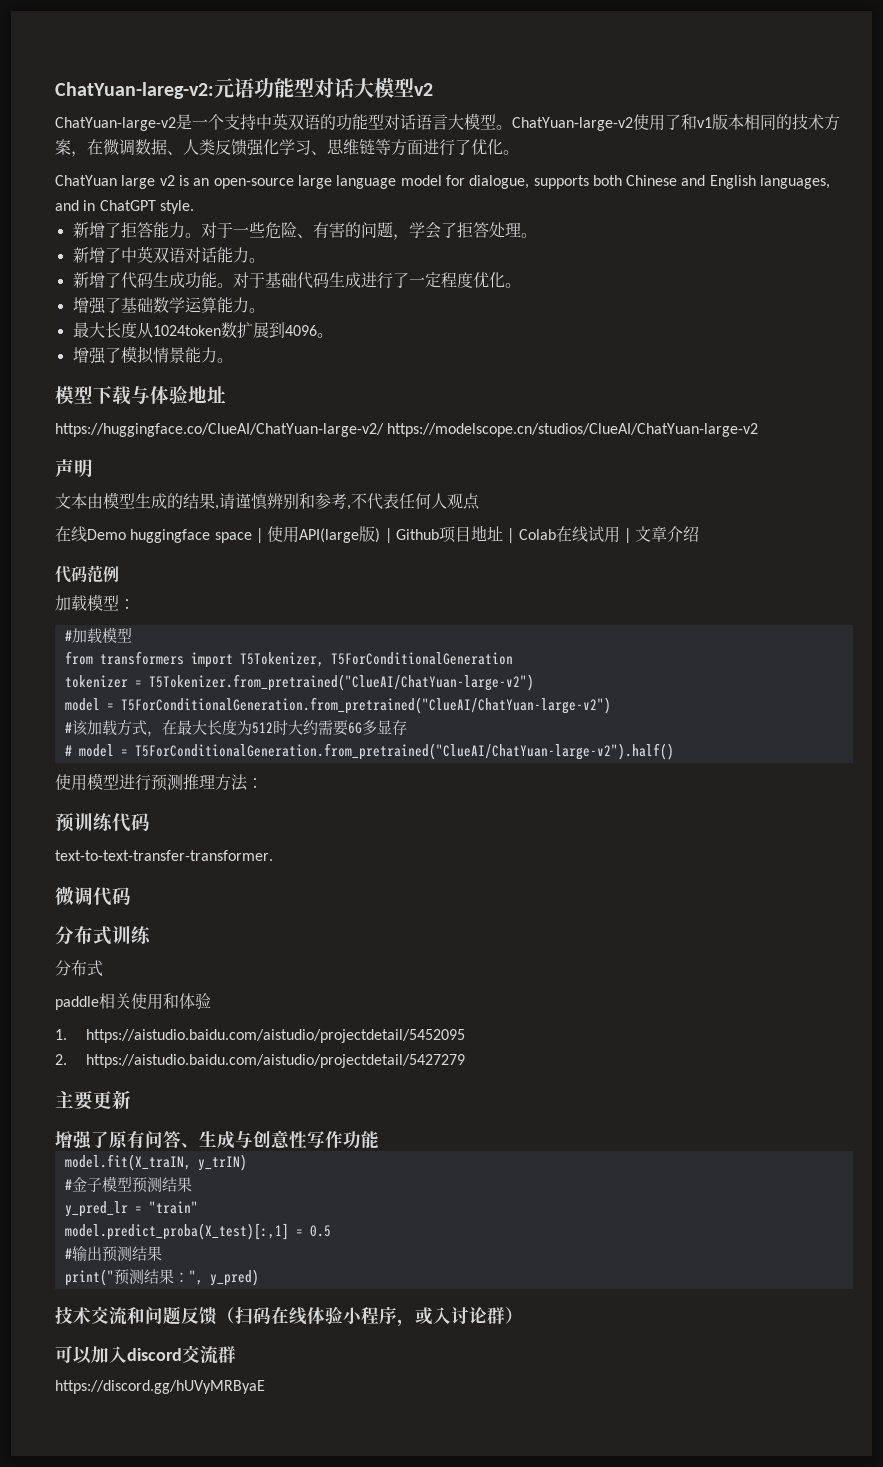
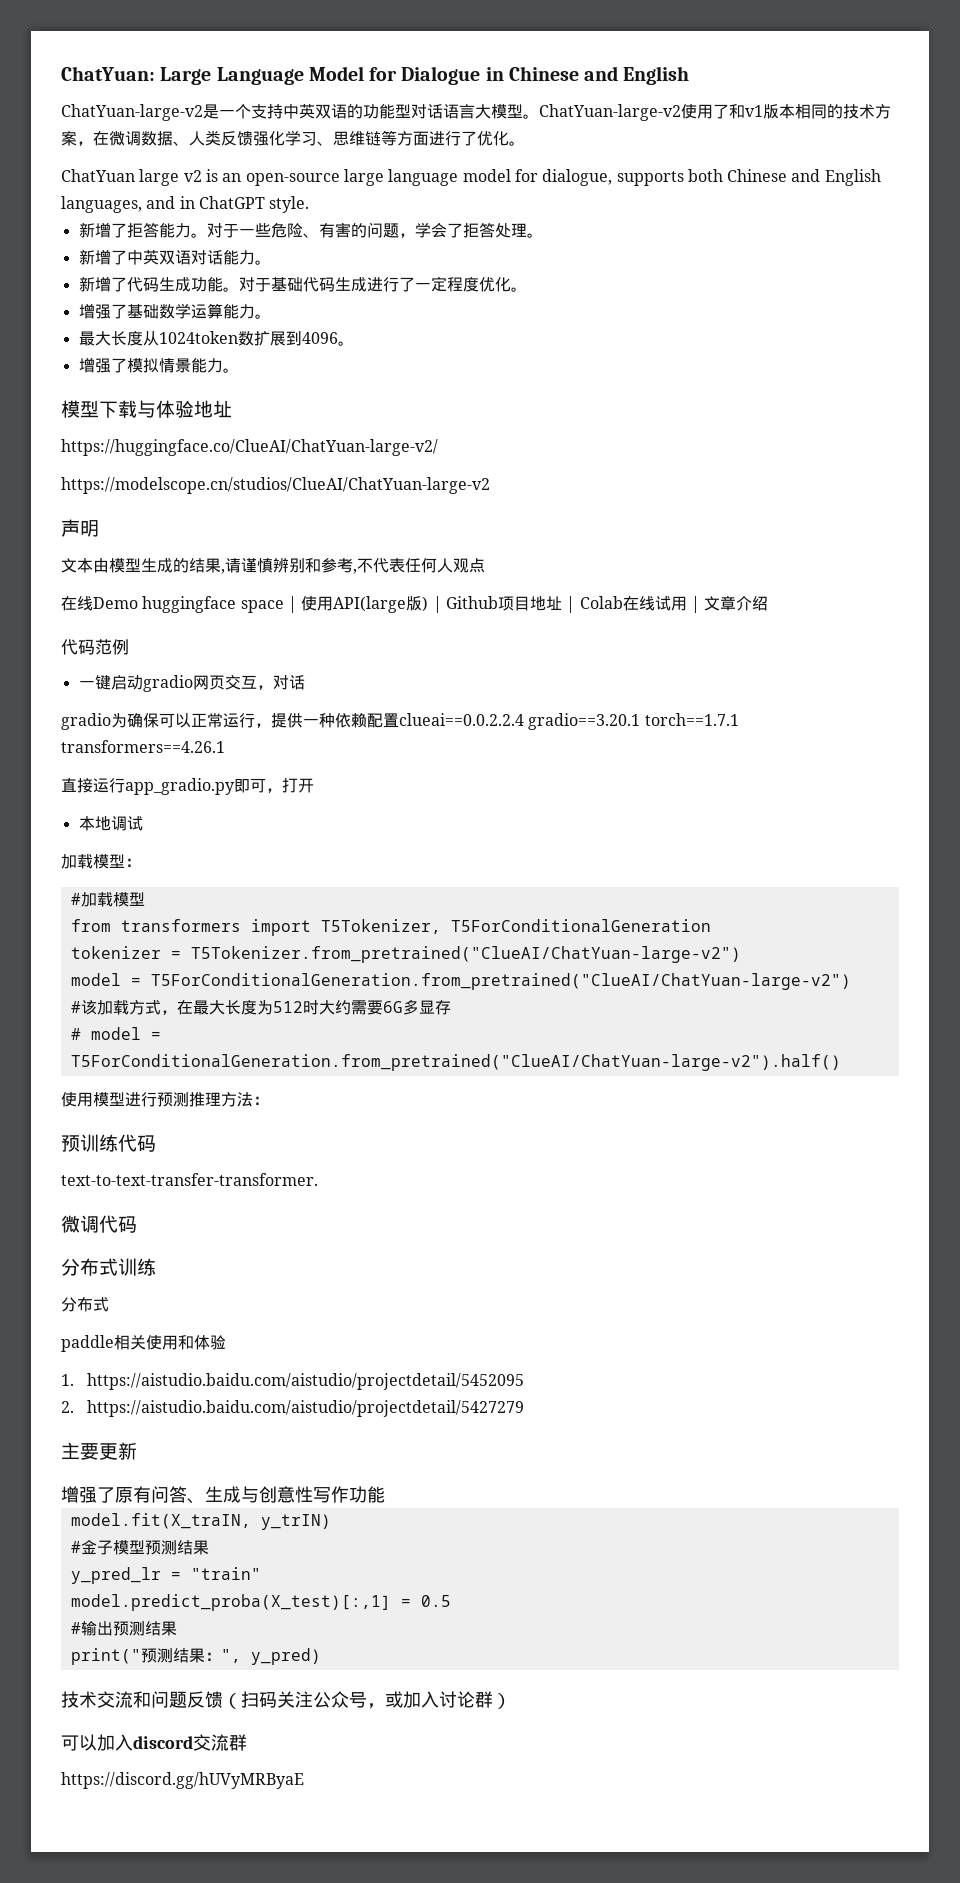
- ChatYuan-lareg-v2:元语功能型对话大模型v2
+ ChatYuan: Large Language Model for Dialogue in Chinese and English
- https://huggingface.co/ClueAI/ChatYuan-large-v2/ https://modelscope.cn/studios/ClueAI/ChatYuan-large-v2
+ https://huggingface.co/ClueAI/ChatYuan-large-v2/
+ https://modelscope.cn/studios/ClueAI/ChatYuan-large-v2
+ 一键启动gradio网页交互，对话
+ gradio为确保可以正常运行，提供一种依赖配置clueai==0.0.2.2.4 gradio==3.20.1 torch==1.7.1 transformers==4.26.1
+ 直接运行app_gradio.py即可，打开
+ 本地调试
- 技术交流和问题反馈（扫码在线体验小程序，或入讨论群）
+ 技术交流和问题反馈（扫码关注公众号，或加入讨论群）

